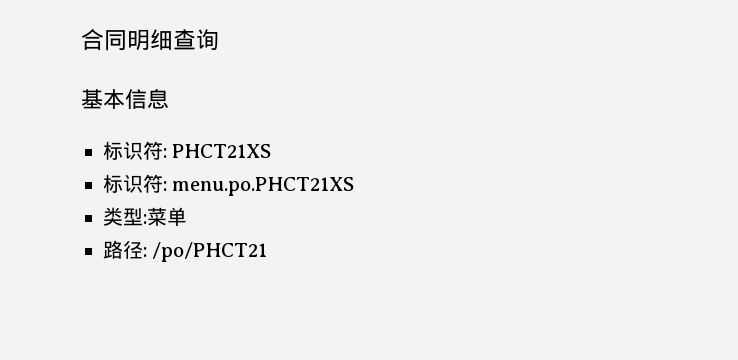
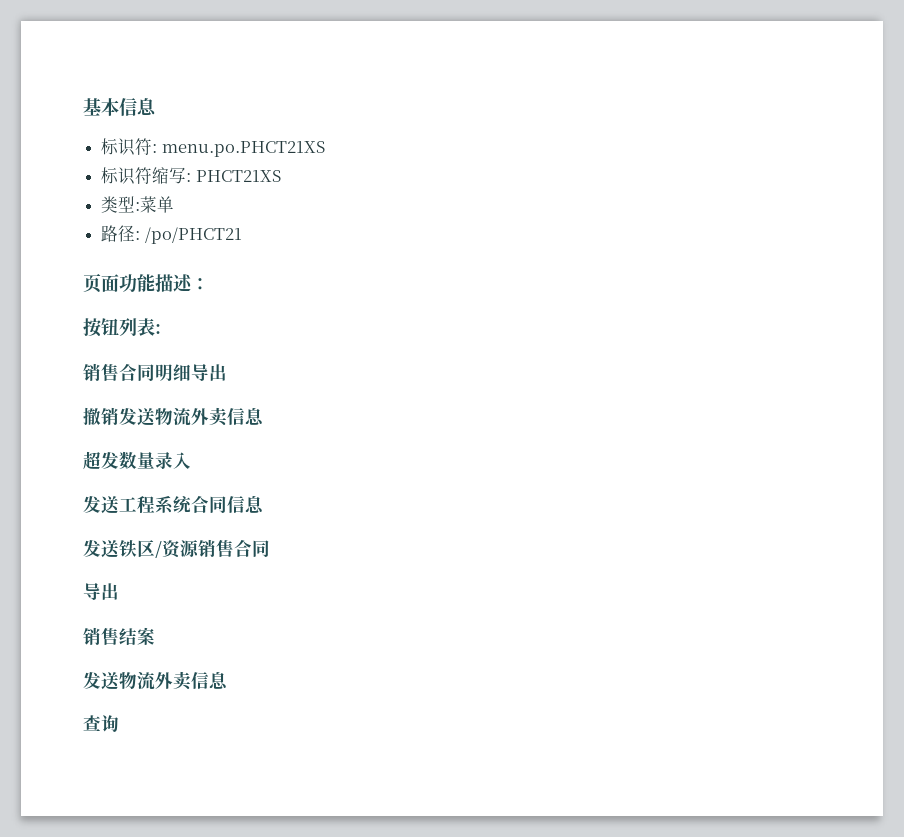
- 合同明细查询
- 标识符: PHCT21XS
  标识符: menu.po.PHCT21XS
+ 标识符缩写: PHCT21XS
+ 页面功能描述：
+ 按钮列表:
+ 销售合同明细导出
+ 撤销发送物流外卖信息
+ 超发数量录入
+ 发送工程系统合同信息
+ 发送铁区/资源销售合同
+ 导出
+ 销售结案
+ 发送物流外卖信息
+ 查询

